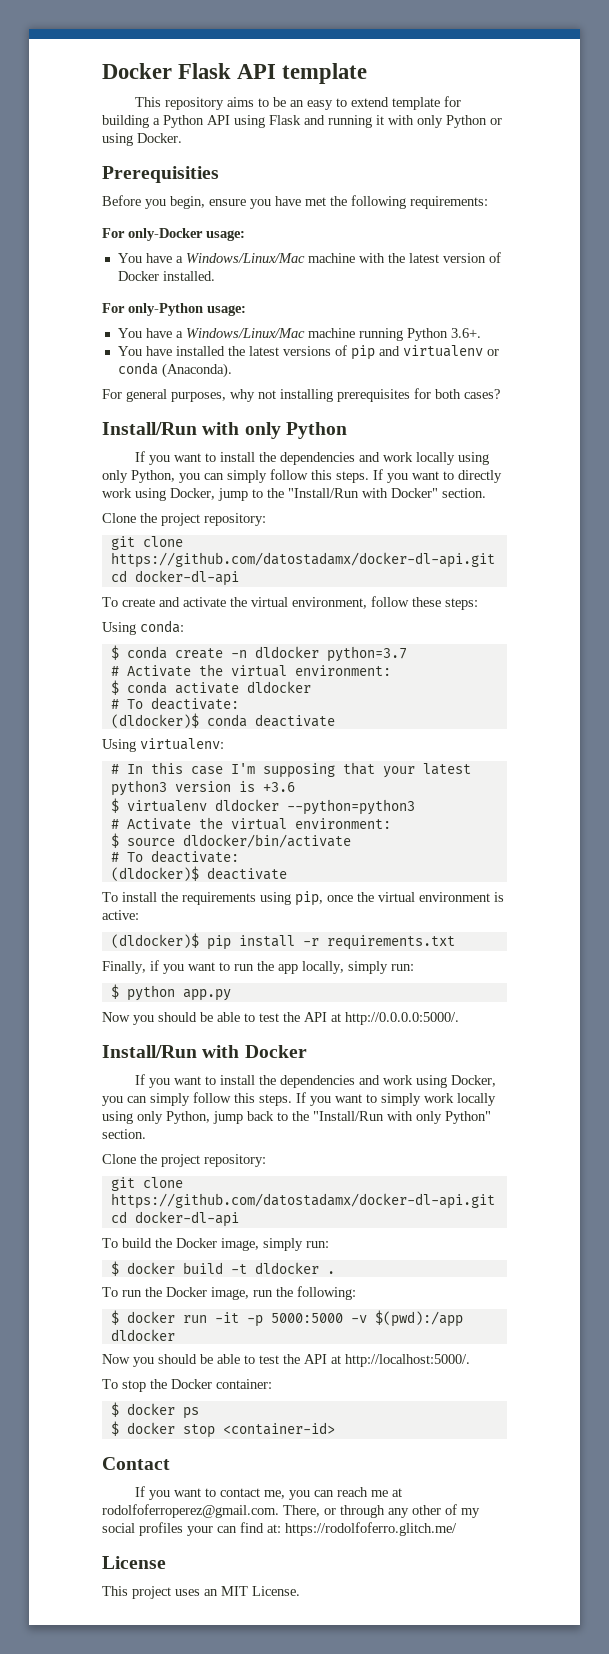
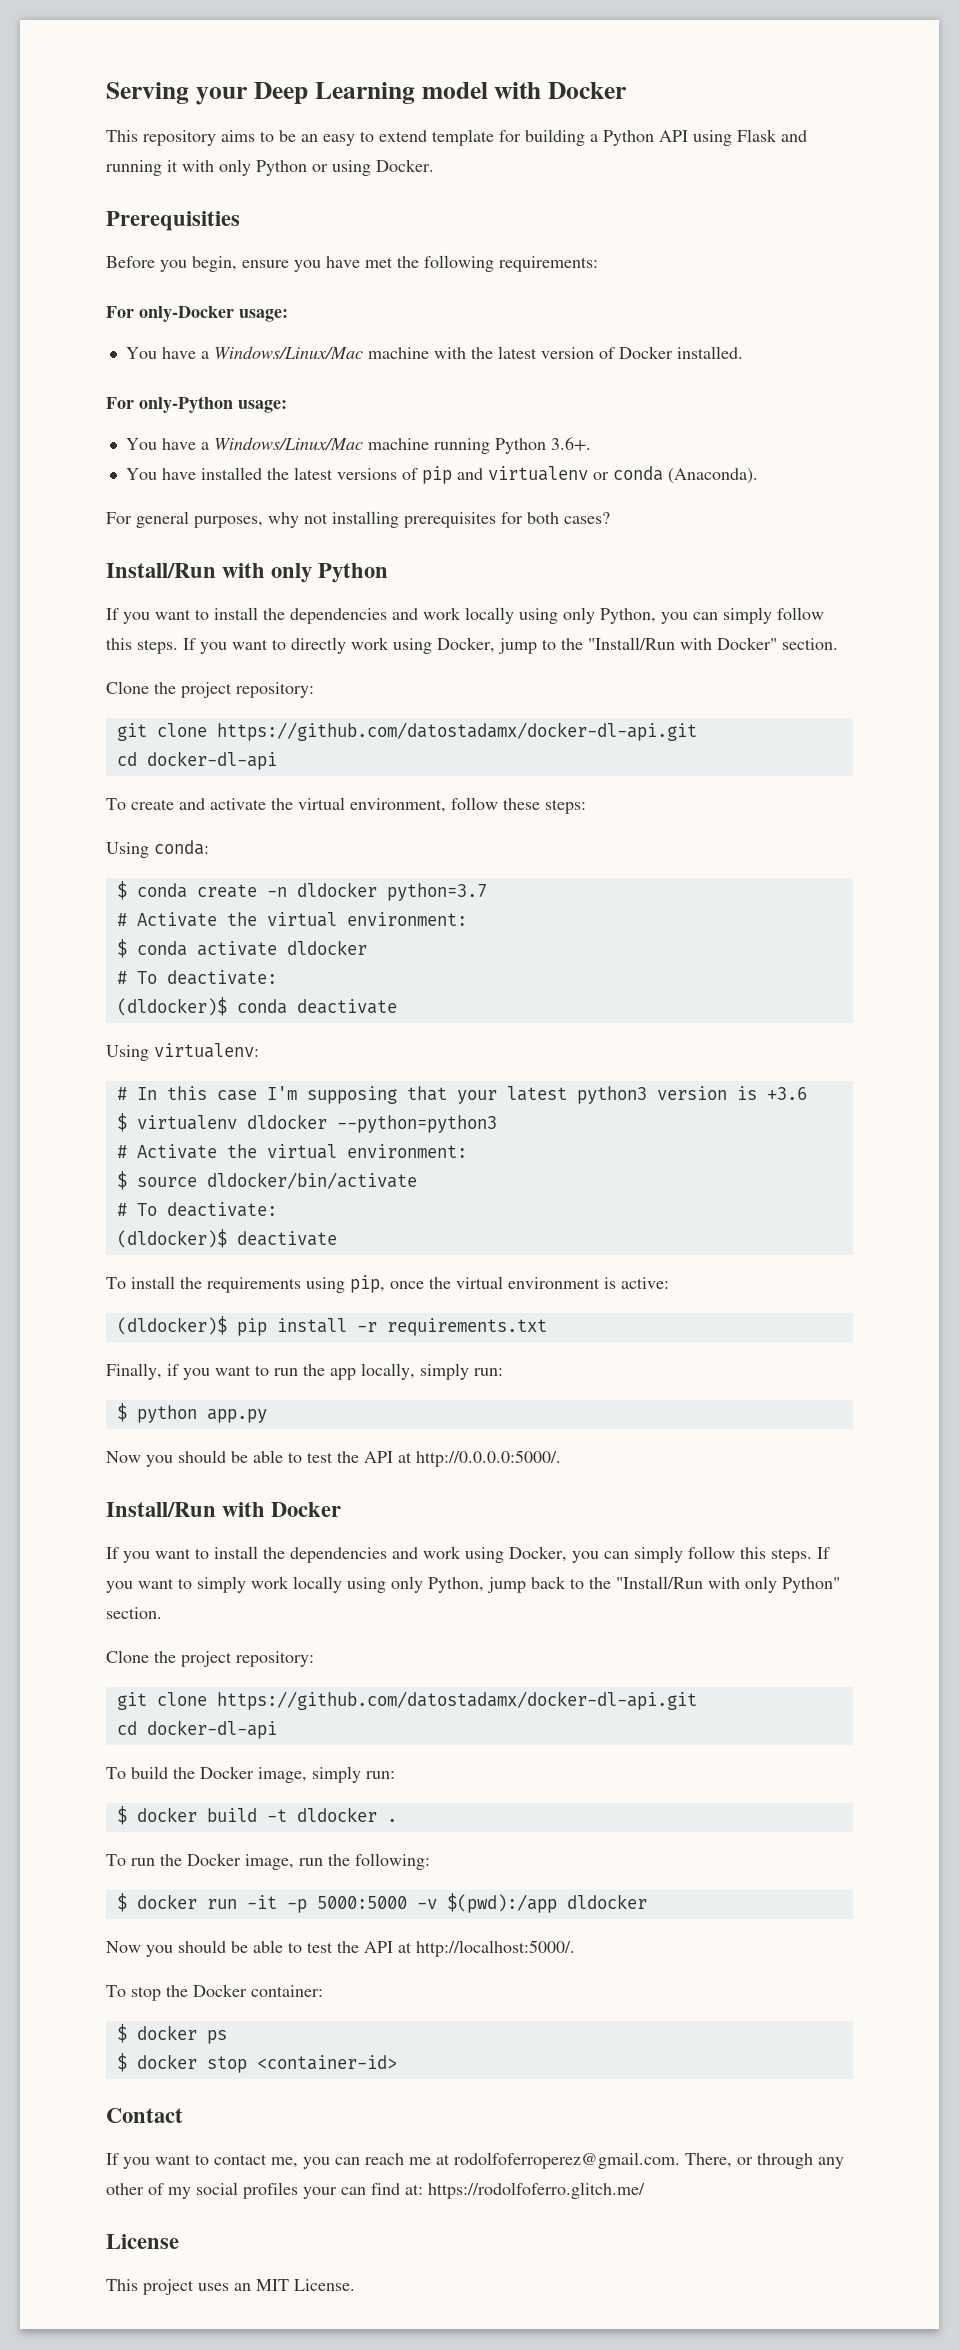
- Docker Flask API template
+ Serving your Deep Learning model with Docker

